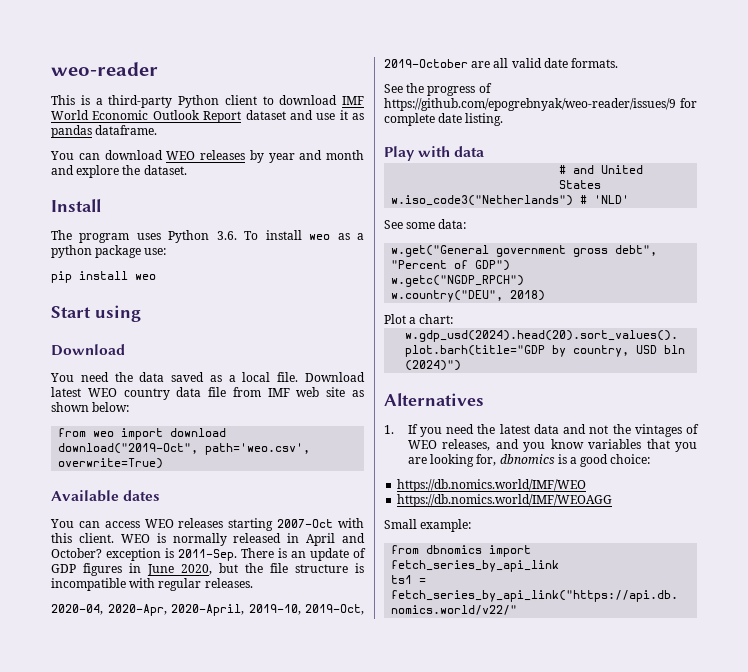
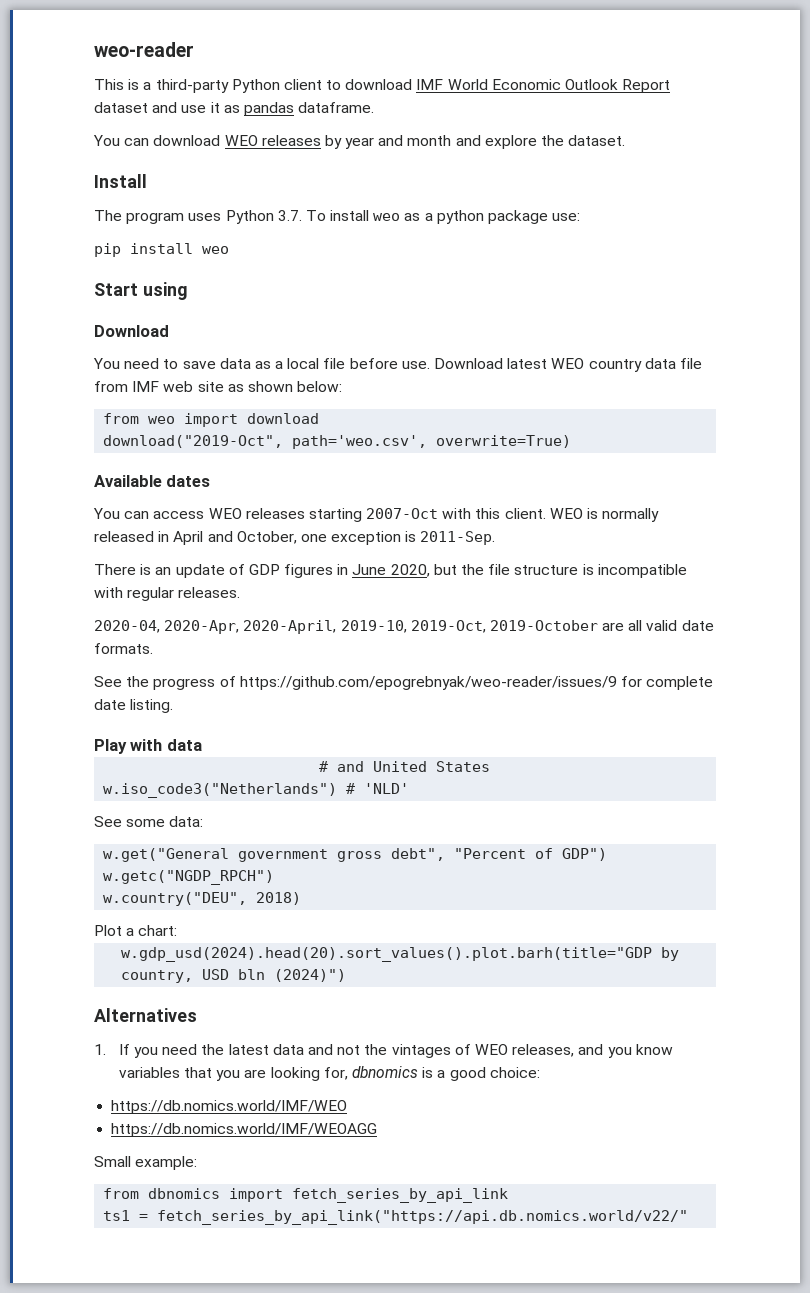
- The program uses Python 3.6. To install weo as a python package use:
+ The program uses Python 3.7. To install weo as a python package use:
- You need the data saved as a local file.
+ You need to save data as a local file before use.
- WEO is normally released in April and October? exception is 2011-Sep. There is an update of GDP figures in June 2020, but the file structure is incompatible with regular releases.
+ WEO is normally released in April and October, one exception is 2011-Sep.
+ There is an update of GDP figures in June 2020, but the file structure is incompatible with regular releases.

